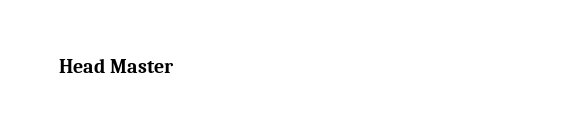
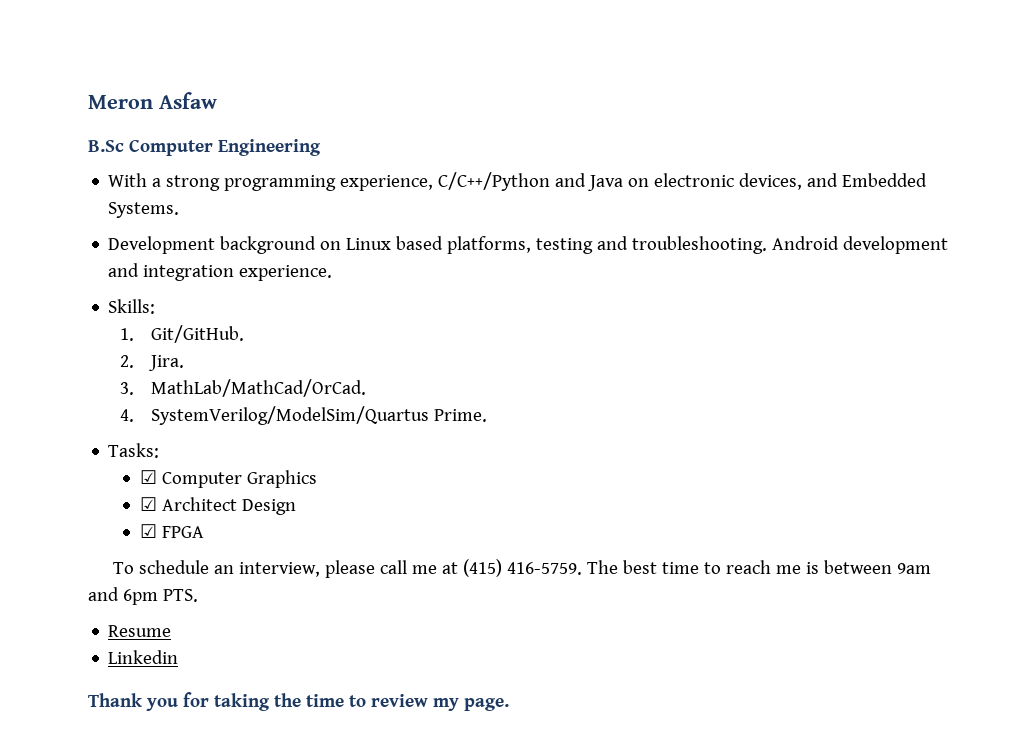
- Head Master
+ Meron Asfaw
+ B.Sc Computer Engineering
+ With a strong programming experience, C/C++/Python and Java on electronic devices, and Embedded Systems.
+ Development background on Linux based platforms, testing and troubleshooting. Android development and integration experience.
+ Skills:
+ 1. Git/GitHub.
+ 2. Jira.
+ 3. MathLab/MathCad/OrCad.
+ 4. SystemVerilog/ModelSim/Quartus Prime.
+ Tasks:
+ ☑ Computer Graphics
+ ☑ Architect Design
+ ☑ FPGA
+ To schedule an interview, please call me at (415) 416-5759. The best time to reach me is between 9am and 6pm PTS.
+ Resume
+ Linkedin
+ Thank you for taking the time to review my page.

